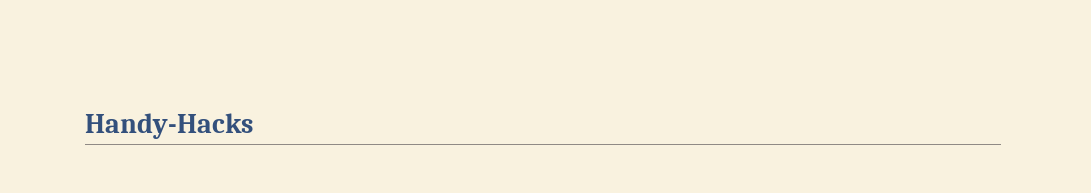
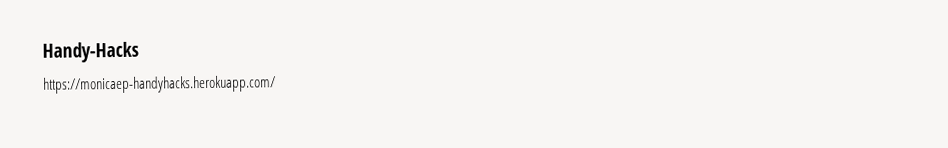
+ https://monicaep-handyhacks.herokuapp.com/

